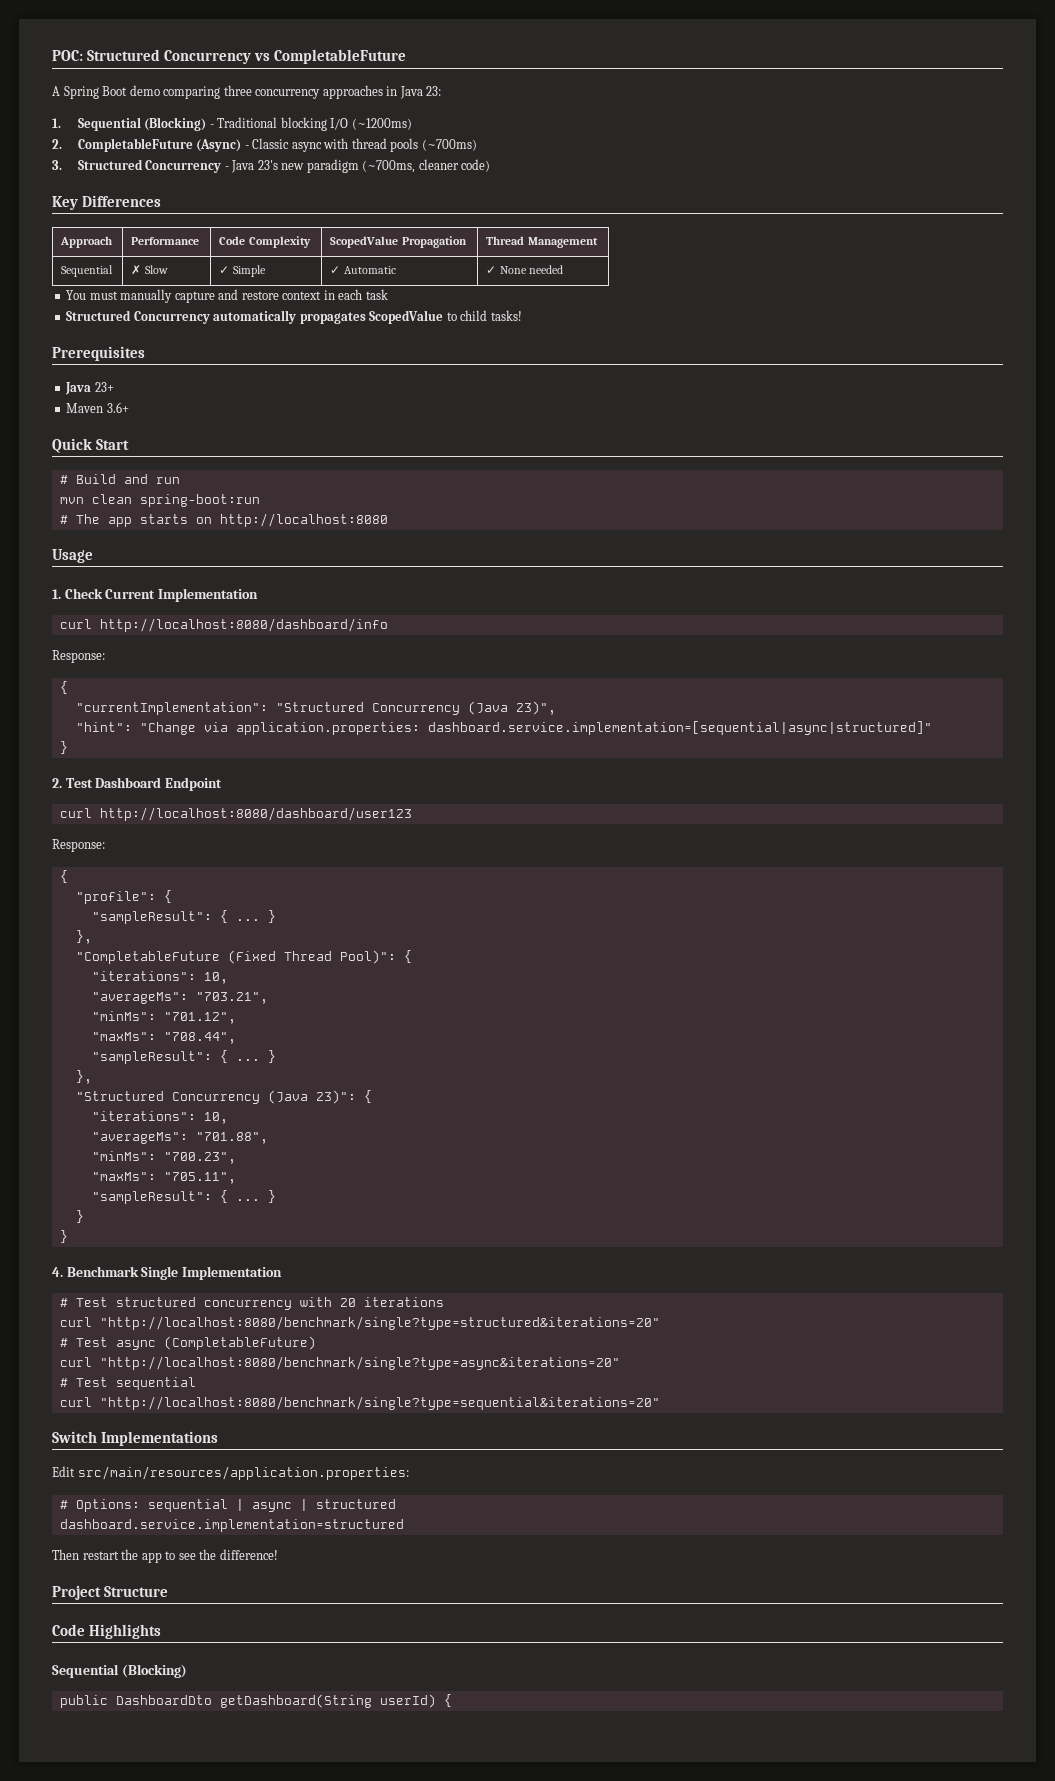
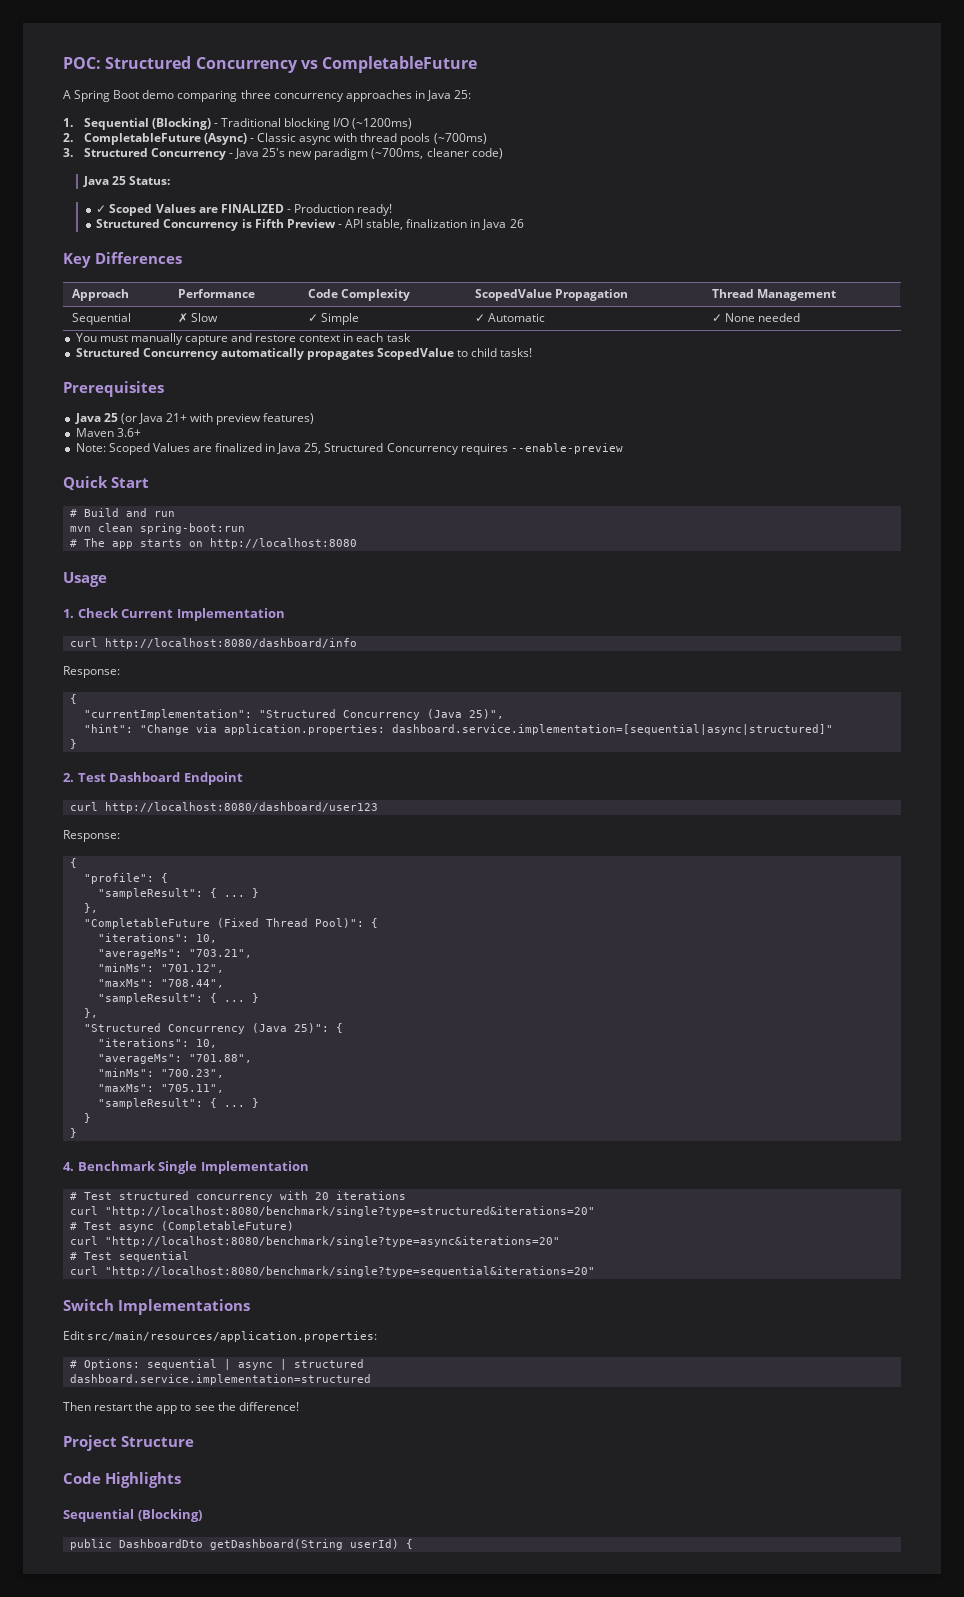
- A Spring Boot demo comparing three concurrency approaches in Java 23:
+ A Spring Boot demo comparing three concurrency approaches in Java 25:
- 3. Structured Concurrency - Java 23's new paradigm (~700ms, cleaner code)
+ 3. Structured Concurrency - Java 25's new paradigm (~700ms, cleaner code)
+ Java 25 Status:
+ ✓ Scoped Values are FINALIZED - Production ready!
+ Structured Concurrency is Fifth Preview - API stable, finalization in Java 26
- Java 23+
+ Java 25 (or Java 21+ with preview features)
  Maven 3.6+
+ Note: Scoped Values are finalized in Java 25, Structured Concurrency requires --enable-preview
- "currentImplementation": "Structured Concurrency (Java 23)",
+ "currentImplementation": "Structured Concurrency (Java 25)",
- "Structured Concurrency (Java 23)": {
+ "Structured Concurrency (Java 25)": {

